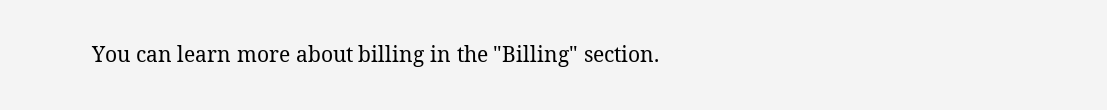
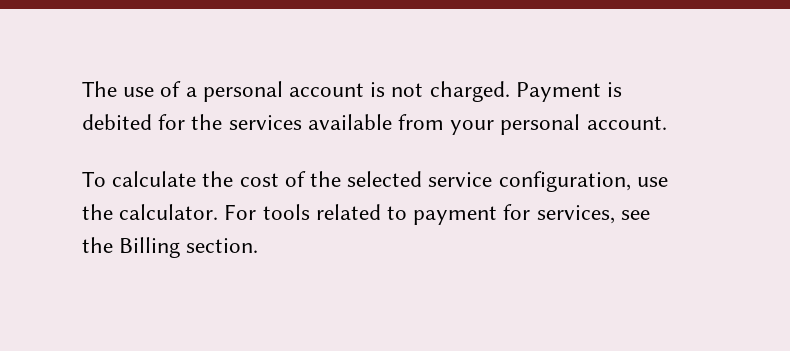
- You can learn more about billing in the "Billing" section.
+ The use of a personal account is not charged. Payment is debited for the services available from your personal account.
+ To calculate the cost of the selected service configuration, use the calculator. For tools related to payment for services, see the Billing section.

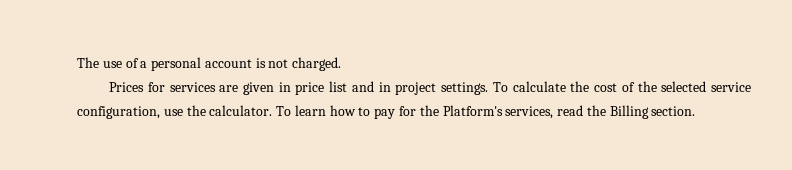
- The use of a personal account is not charged. Payment is debited for the services available from your personal account.
- To calculate the cost of the selected service configuration, use the calculator.
+ The use of a personal account is not charged.
+ Prices for services are given in price list and in project settings. To calculate the cost of the selected service configuration, use the calculator.
- For tools related to payment for services, see the Billing section.
+ To learn how to pay for the Platform's services, read the Billing section.

